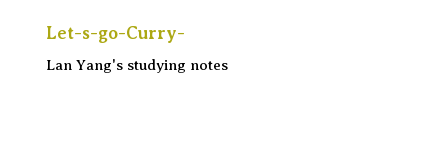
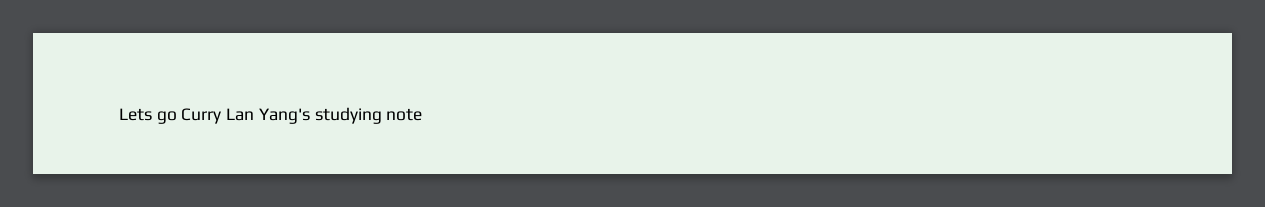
- Let-s-go-Curry-
- Lan Yang's studying notes
+ Lets go Curry Lan Yang's studying note

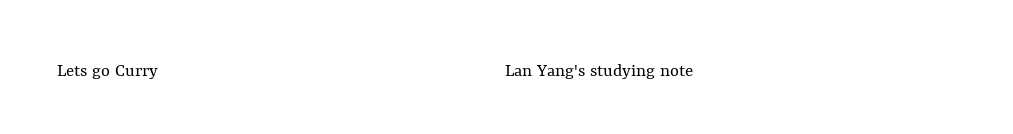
- Lets go Curry Lan Yang's studying note
+ Lets go Curry
+ Lan Yang's studying note

